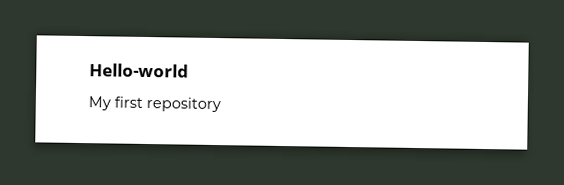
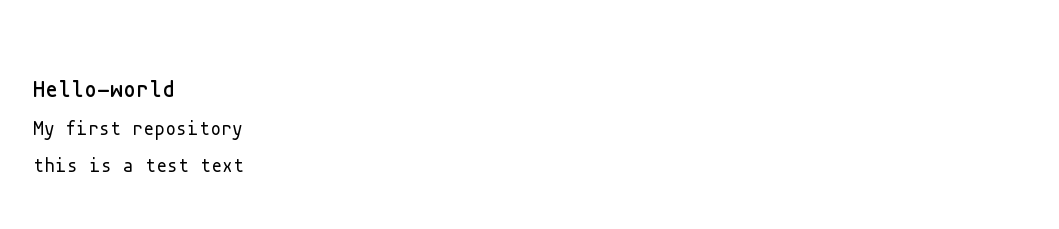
+ this is a test text

